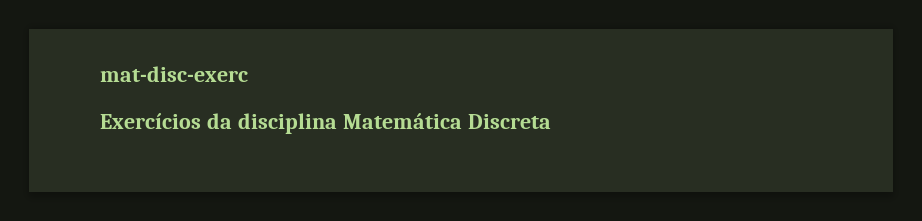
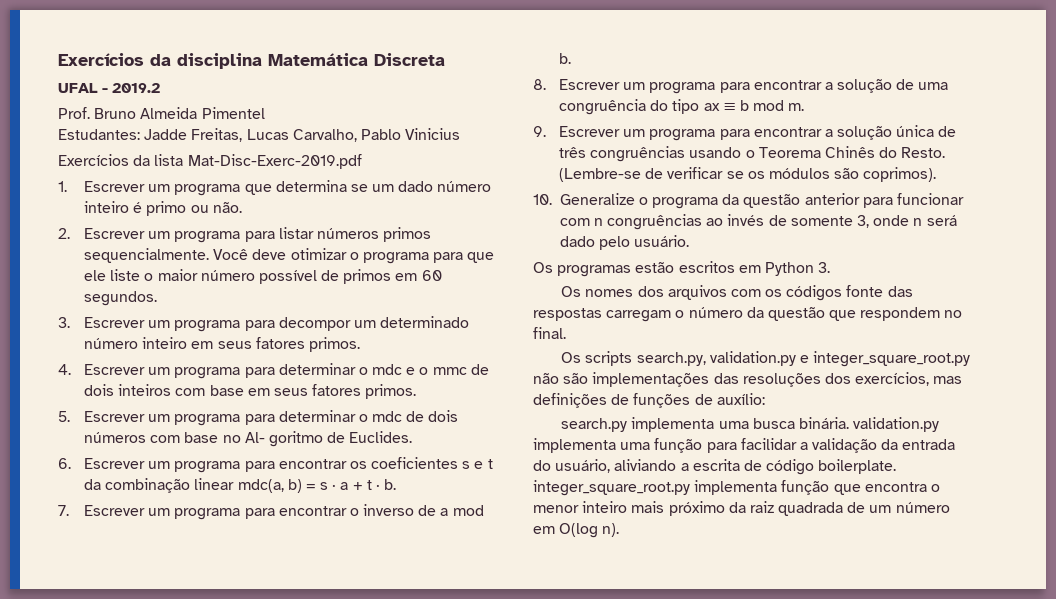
- mat-disc-exerc
+ UFAL - 2019.2
+ Prof. Bruno Almeida Pimentel
+ Estudantes: Jadde Freitas, Lucas Carvalho, Pablo Vinicius
+ Exercícios da lista Mat-Disc-Exerc-2019.pdf
+ 1. Escrever um programa que determina se um dado número inteiro é primo ou não.
+ 2. Escrever um programa para listar números primos sequencialmente. Você deve otimizar o programa para que ele liste o maior número possível de primos em 60 segundos.
+ 3. Escrever um programa para decompor um determinado número inteiro em seus fatores primos.
+ 4. Escrever um programa para determinar o mdc e o mmc de dois inteiros com base em seus fatores primos.
+ 5. Escrever um programa para determinar o mdc de dois números com base no Al- goritmo de Euclides.
+ 6. Escrever um programa para encontrar os coeficientes s e t da combinação linear mdc(a, b) = s · a + t · b.
+ 7. Escrever um programa para encontrar o inverso de a mod b.
+ 8. Escrever um programa para encontrar a solução de uma congruência do tipo ax ≡ b mod m.
+ 9. Escrever um programa para encontrar a solução única de três congruências usando o Teorema Chinês do Resto. (Lembre-se de verificar se os módulos são coprimos).
+ 10. Generalize o programa da questão anterior para funcionar com n congruências ao invés de somente 3, onde n será dado pelo usuário.
+ Os programas estão escritos em Python 3.
+ Os nomes dos arquivos com os códigos fonte das respostas carregam o número da questão que respondem no final.
+ Os scripts search.py, validation.py e integer_square_root.py não são implementações das resoluções dos exercícios, mas definições de funções de auxílio:
+ search.py implementa uma busca binária. validation.py implementa uma função para facilidar a validação da entrada do usuário, aliviando a escrita de código boilerplate. integer_square_root.py implementa função que encontra o menor inteiro mais próximo da raiz quadrada de um número em O(log n).

